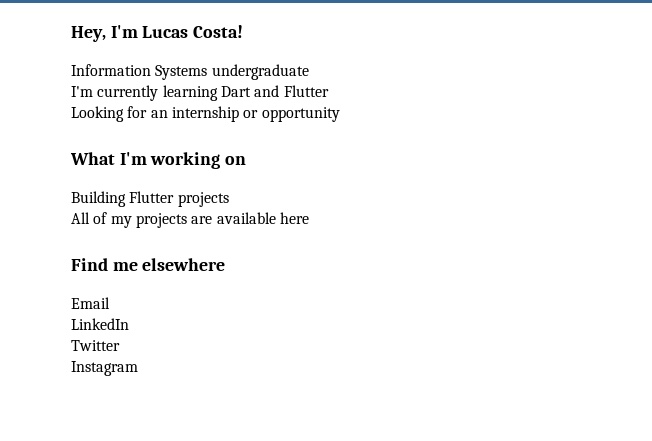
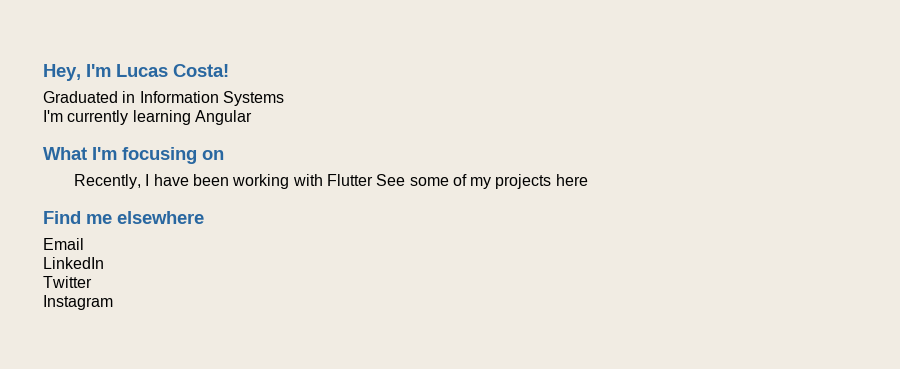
- Information Systems undergraduate
+ Graduated in Information Systems
- I'm currently learning Dart and Flutter
- Looking for an internship or opportunity
+ I'm currently learning Angular
- What I'm working on
+ What I'm focusing on
- Building Flutter projects
- All of my projects are available here
+ Recently, I have been working with Flutter See some of my projects here

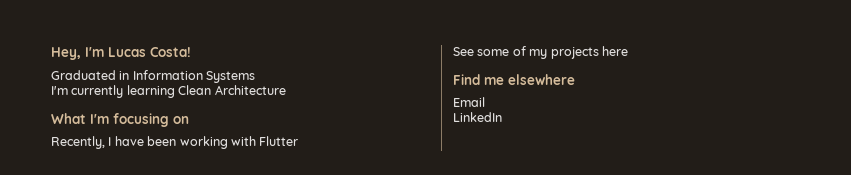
- I'm currently learning Angular
+ I'm currently learning Clean Architecture
- Recently, I have been working with Flutter See some of my projects here
+ Recently, I have been working with Flutter
+ See some of my projects here
- Twitter
- Instagram

